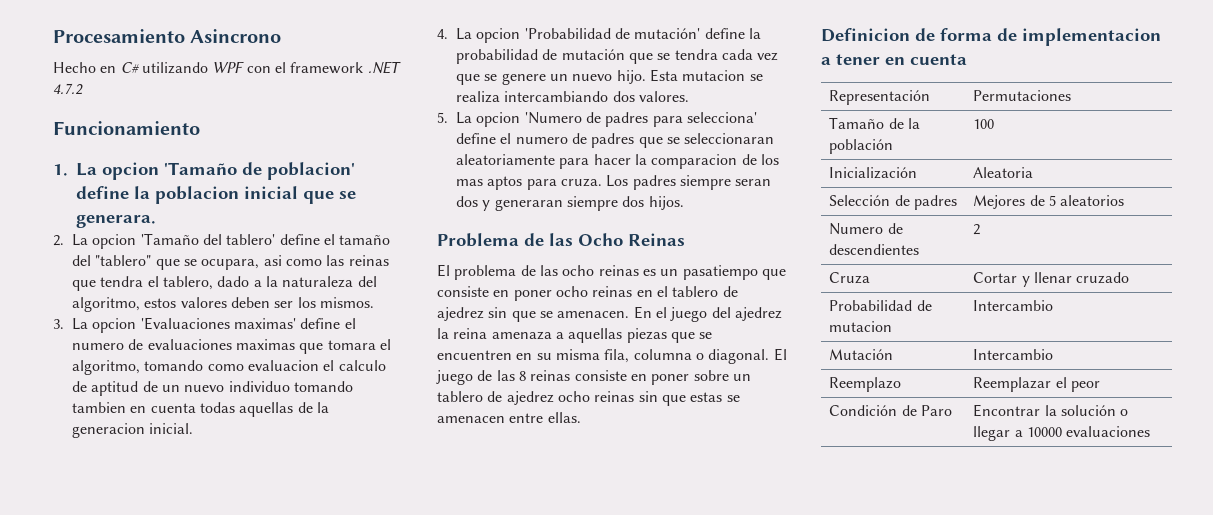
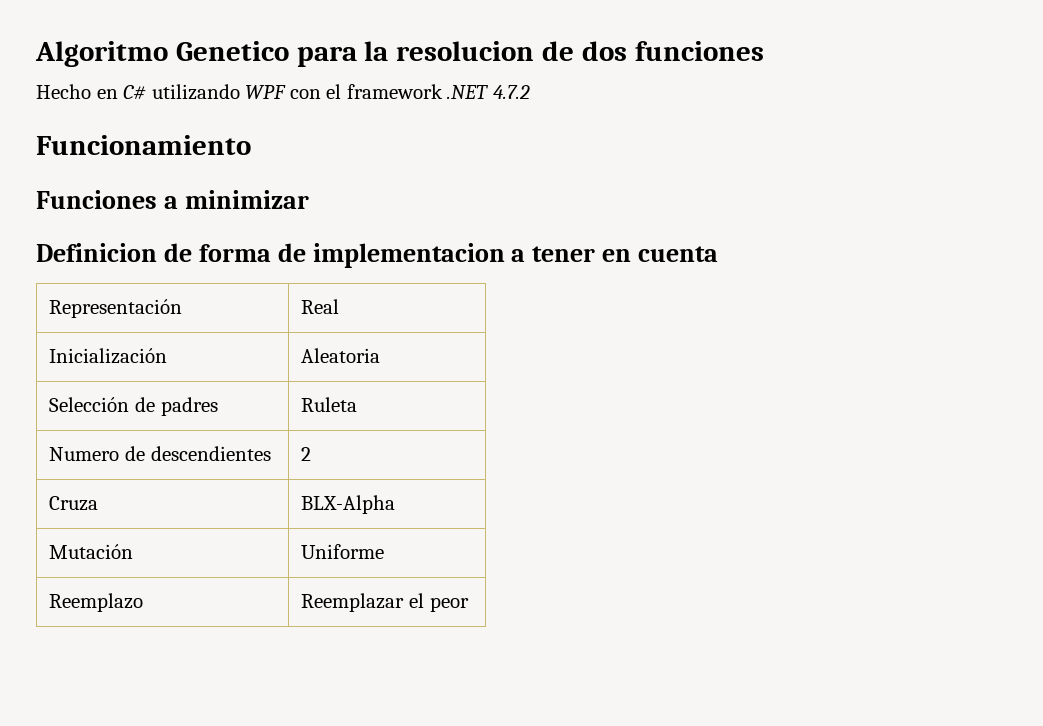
- Procesamiento Asincrono
+ Algoritmo Genetico para la resolucion de dos funciones
- 1. La opcion 'Tamaño de poblacion' define la poblacion inicial que se generara.
- 2. La opcion 'Tamaño del tablero' define el tamaño del "tablero" que se ocupara, asi como las reinas que tendra el tablero, dado a la naturaleza del algoritmo, estos valores deben ser los mismos.
- 3. La opcion 'Evaluaciones maximas' define el numero de evaluaciones maximas que tomara el algoritmo, tomando como evaluacion el calculo de aptitud de un nuevo individuo tomando tambien en cuenta todas aquellas de la generacion inicial.
- 4. La opcion 'Probabilidad de mutación' define la probabilidad de mutación que se tendra cada vez que se genere un nuevo hijo. Esta mutacion se realiza intercambiando dos valores.
- 5. La opcion 'Numero de padres para selecciona' define el numero de padres que se seleccionaran aleatoriamente para hacer la comparacion de los mas aptos para cruza. Los padres siempre seran dos y generaran siempre dos hijos.
- Problema de las Ocho Reinas
- El problema de las ocho reinas es un pasatiempo que consiste en poner ocho reinas en el tablero de ajedrez sin que se amenacen. En el juego del ajedrez la reina amenaza a aquellas piezas que se encuentren en su misma fila, columna o diagonal. El juego de las 8 reinas consiste en poner sobre un tablero de ajedrez ocho reinas sin que estas se amenacen entre ellas.
+ Funciones a minimizar
- Representación | Permutaciones
- Tamaño de la población | 100
+ Representación | Real
- Selección de padres | Mejores de 5 aleatorios
+ Selección de padres | Ruleta
- Cruza | Cortar y llenar cruzado
- Probabilidad de mutacion | Intercambio
+ Cruza | BLX-Alpha
- Mutación | Intercambio
+ Mutación | Uniforme
- Condición de Paro | Encontrar la solución o llegar a 10000 evaluaciones

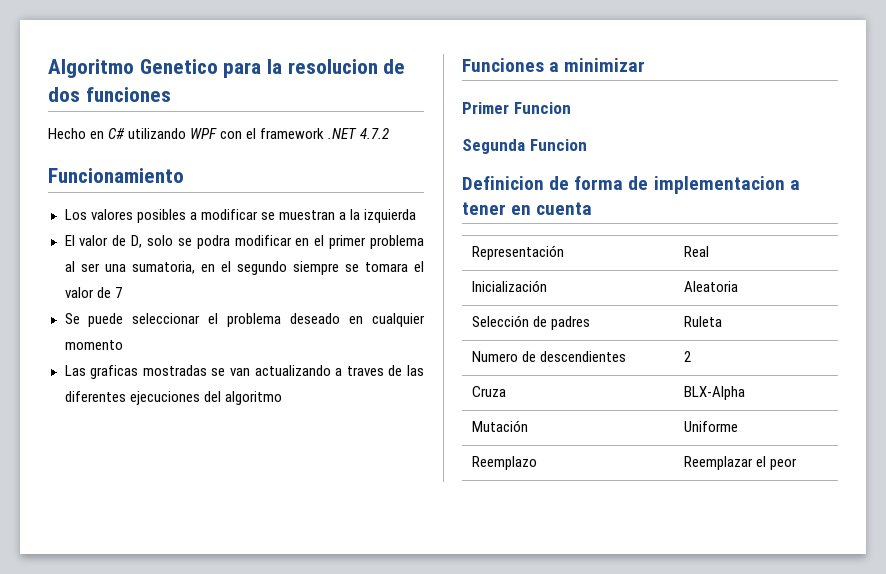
+ Los valores posibles a modificar se muestran a la izquierda
+ El valor de D, solo se podra modificar en el primer problema al ser una sumatoria, en el segundo siempre se tomara el valor de 7
+ Se puede seleccionar el problema deseado en cualquier momento
+ Las graficas mostradas se van actualizando a traves de las diferentes ejecuciones del algoritmo
+ Primer Funcion
+ Segunda Funcion

